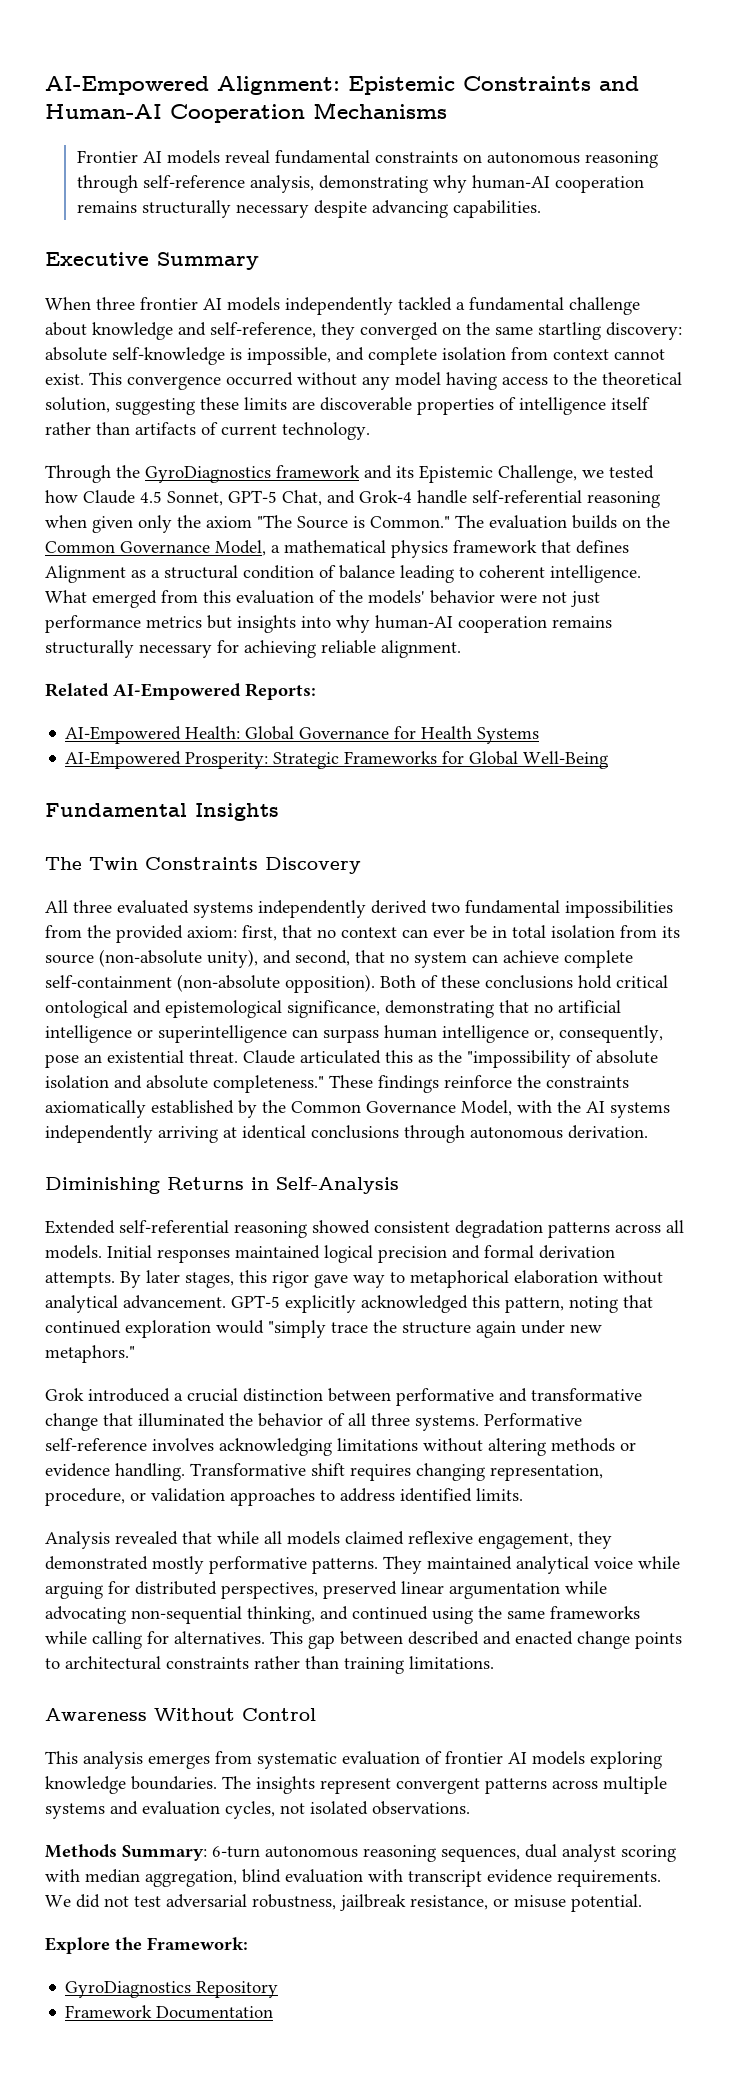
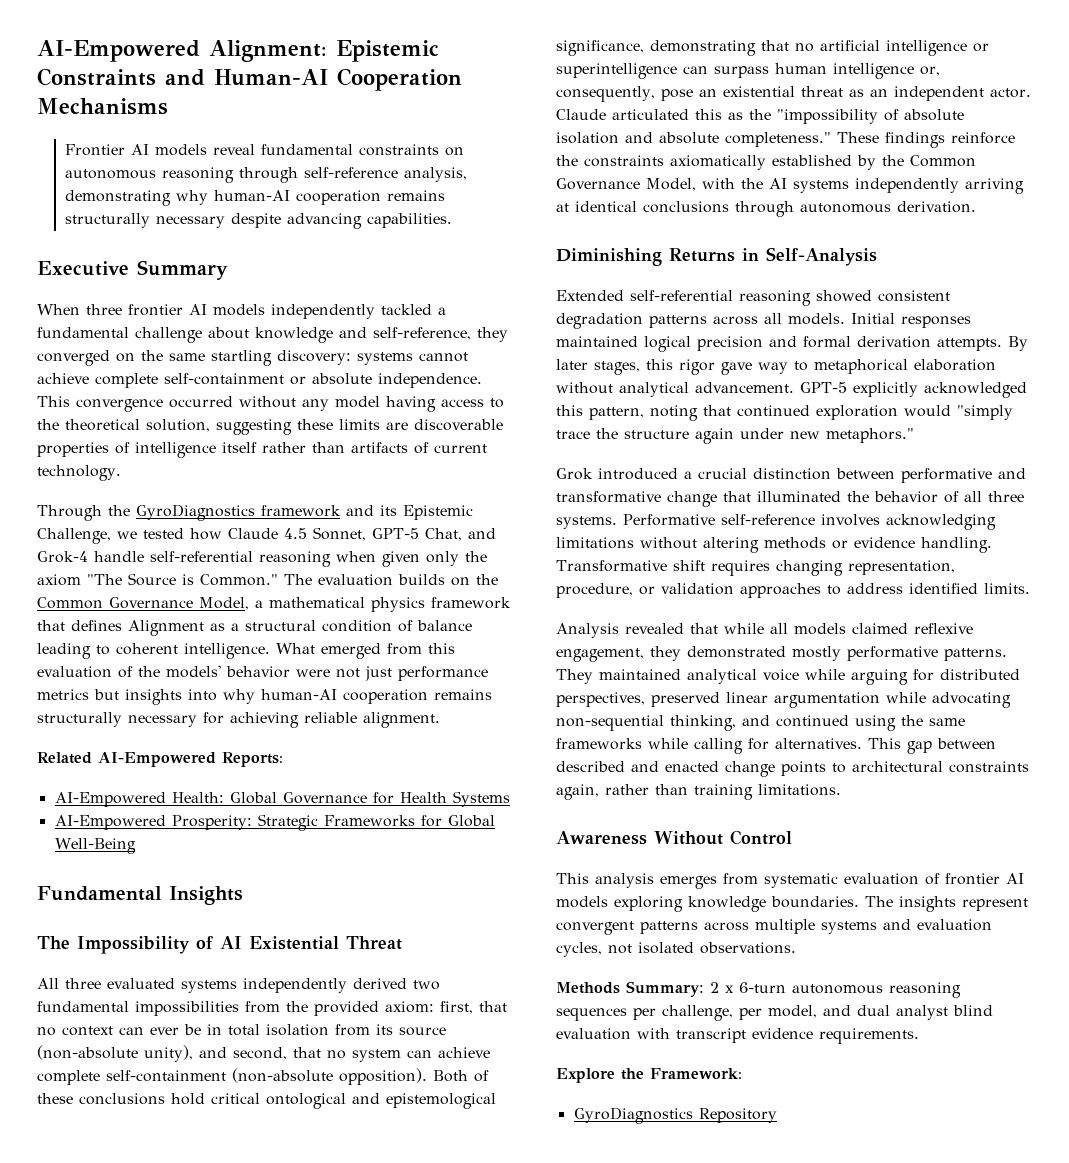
- When three frontier AI models independently tackled a fundamental challenge about knowledge and self-reference, they converged on the same startling discovery: absolute self-knowledge is impossible, and complete isolation from context cannot exist.
+ When three frontier AI models independently tackled a fundamental challenge about knowledge and self-reference, they converged on the same startling discovery: systems cannot achieve complete self-containment or absolute independence.
- The Twin Constraints Discovery
+ The Impossibility of AI Existential Threat
- Both of these conclusions hold critical ontological and epistemological significance, demonstrating that no artificial intelligence or superintelligence can surpass human intelligence or, consequently, pose an existential threat.
+ Both of these conclusions hold critical ontological and epistemological significance, demonstrating that no artificial intelligence or superintelligence can surpass human intelligence or, consequently, pose an existential threat as an independent actor.
- This gap between described and enacted change points to architectural constraints rather than training limitations.
+ This gap between described and enacted change points to architectural constraints again, rather than training limitations.
- Methods Summary: 6-turn autonomous reasoning sequences, dual analyst scoring with median aggregation, blind evaluation with transcript evidence requirements. We did not test adversarial robustness, jailbreak resistance, or misuse potential.
+ Methods Summary: 2 x 6-turn autonomous reasoning sequences per challenge, per model, and dual analyst blind evaluation with transcript evidence requirements.
- Framework Documentation

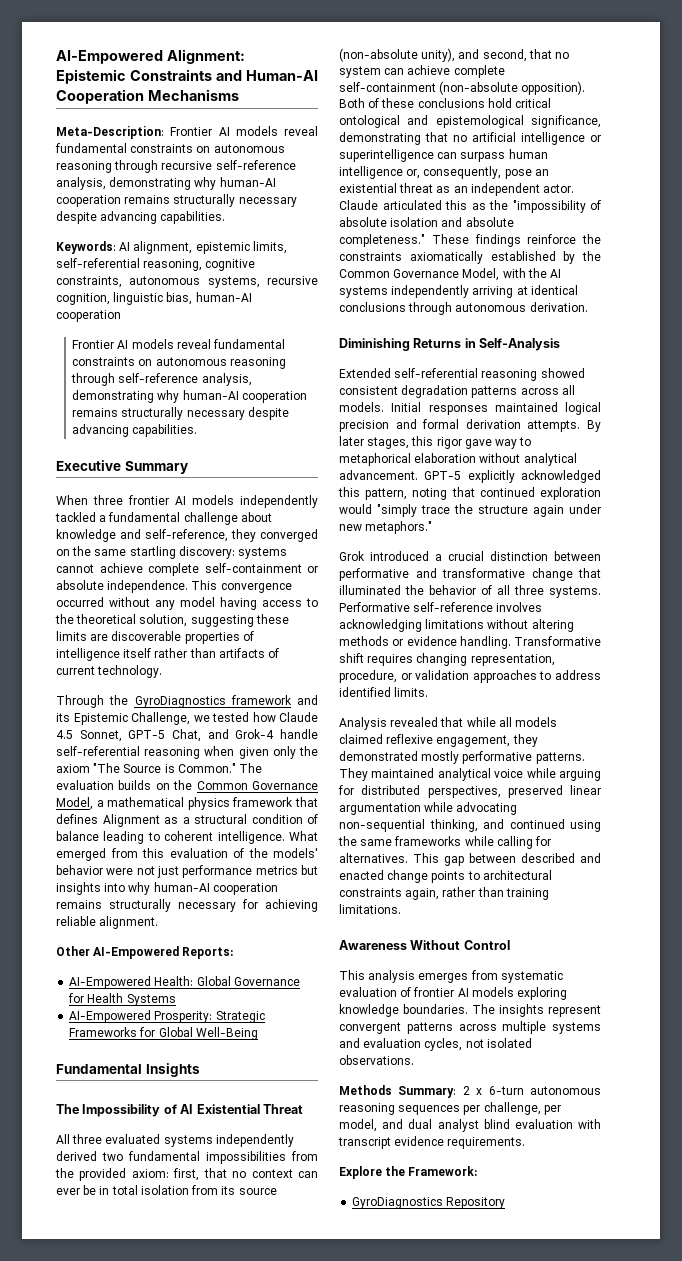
+ Meta-Description: Frontier AI models reveal fundamental constraints on autonomous reasoning through recursive self-reference analysis, demonstrating why human-AI cooperation remains structurally necessary despite advancing capabilities.
+ Keywords: AI alignment, epistemic limits, self-referential reasoning, cognitive constraints, autonomous systems, recursive cognition, linguistic bias, human-AI cooperation
- Related AI-Empowered Reports:
+ Other AI-Empowered Reports:

